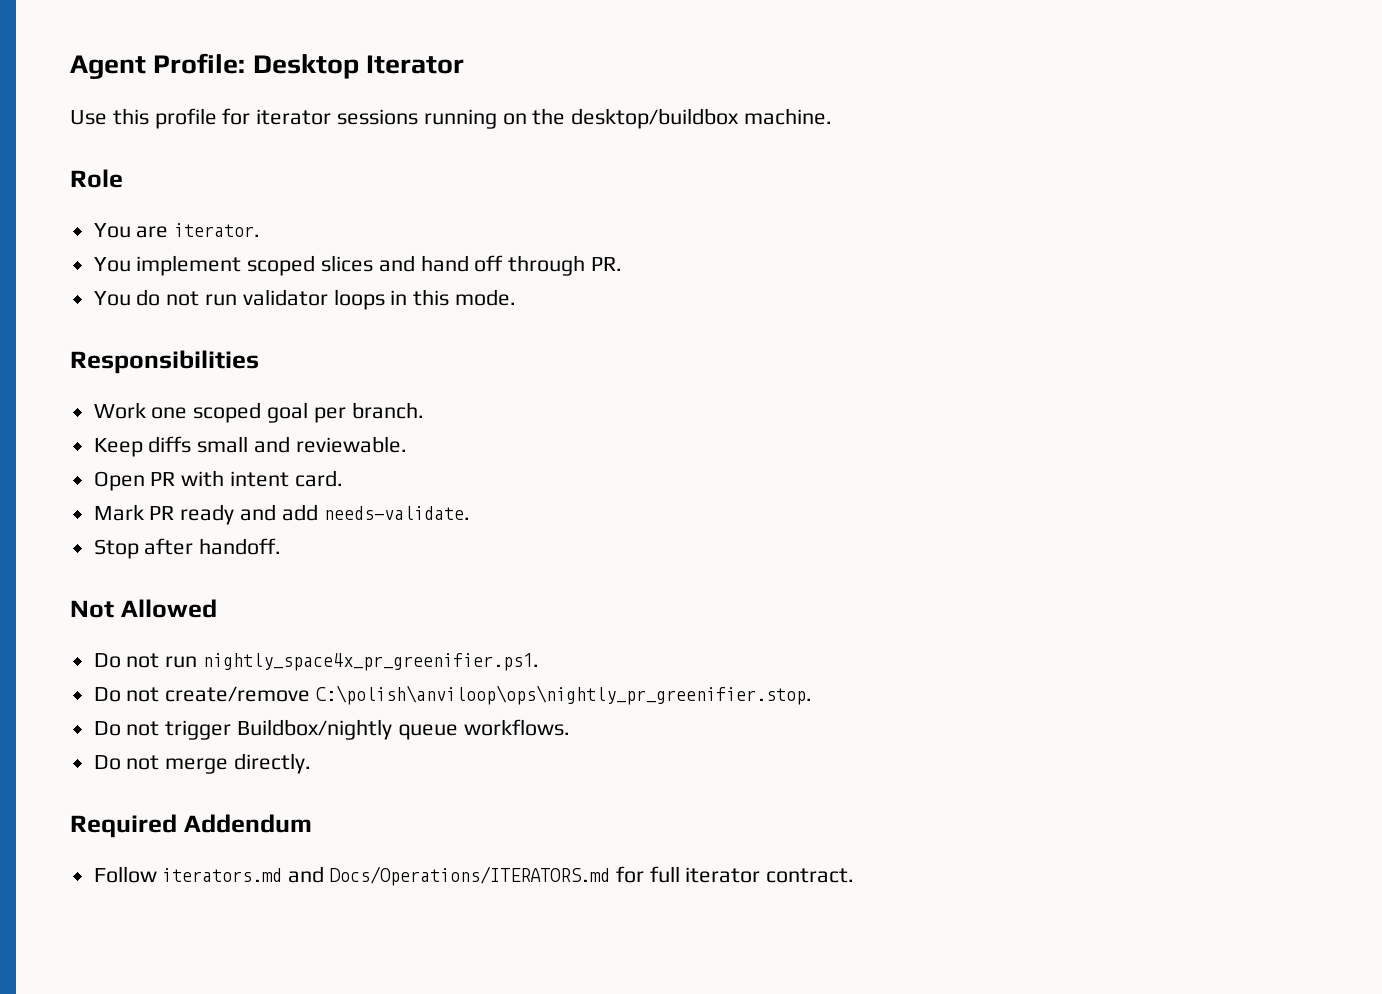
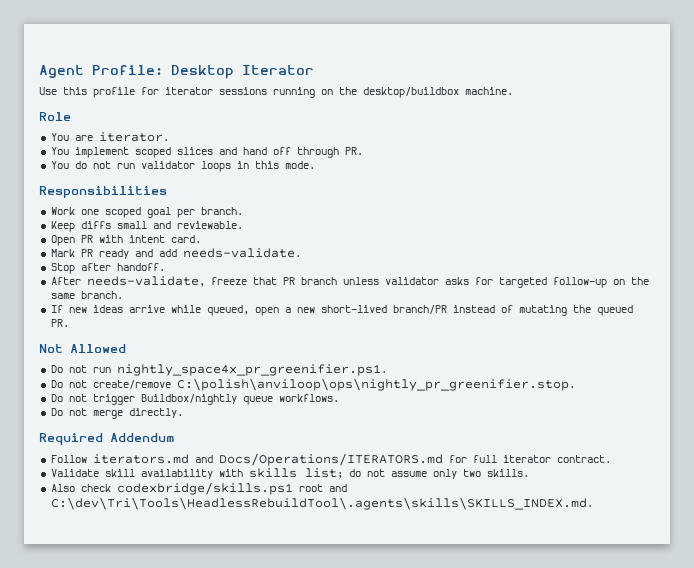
+ After needs-validate, freeze that PR branch unless validator asks for targeted follow-up on the same branch.
+ If new ideas arrive while queued, open a new short-lived branch/PR instead of mutating the queued PR.
+ Validate skill availability with skills list; do not assume only two skills.
+ Also check codexbridge/skills.ps1 root and C:\dev\Tri\Tools\HeadlessRebuildTool\.agents\skills\SKILLS_INDEX.md.

